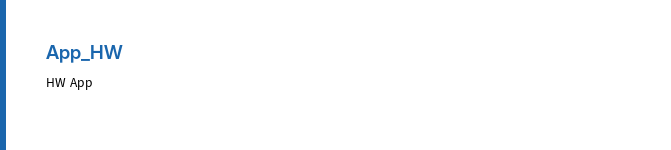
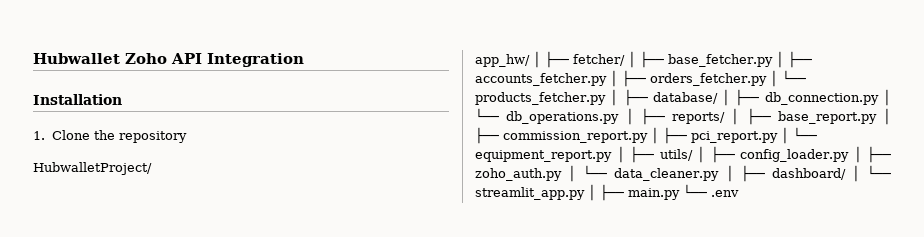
- App_HW
- HW App
+ Hubwallet Zoho API Integration
+ Installation
+ 1. Clone the repository
+ HubwalletProject/
+ app_hw/ │ ├── fetcher/ │ ├── base_fetcher.py │ ├── accounts_fetcher.py │ ├── orders_fetcher.py │ └── products_fetcher.py │ ├── database/ │ ├── db_connection.py │ └── db_operations.py │ ├── reports/ │ ├── base_report.py │ ├── commission_report.py │ ├── pci_report.py │ └── equipment_report.py │ ├── utils/ │ ├── config_loader.py │ ├── zoho_auth.py │ └── data_cleaner.py │ ├── dashboard/ │ └── streamlit_app.py │ ├── main.py └── .env

